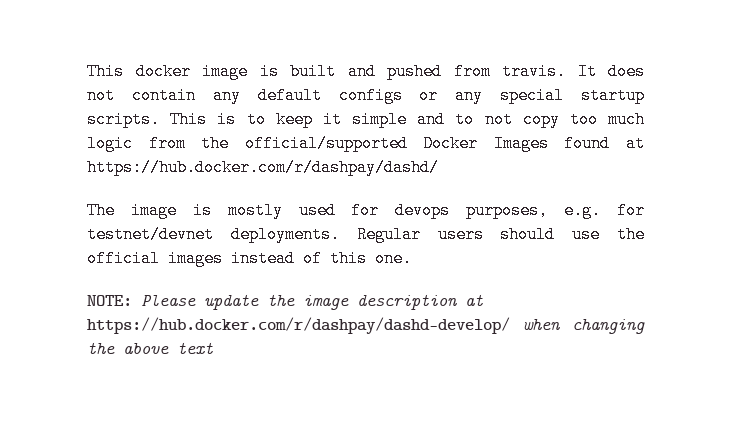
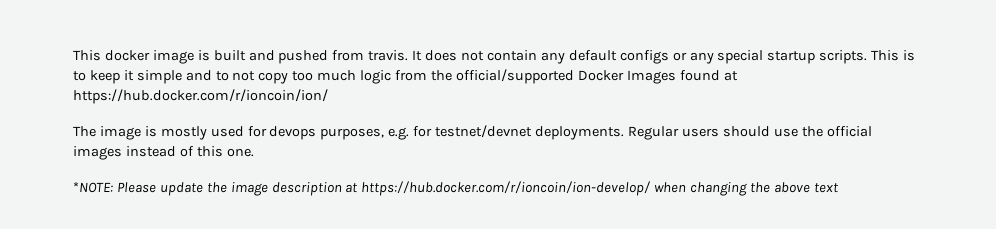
- This is to keep it simple and to not copy too much logic from the official/supported Docker Images found at https://hub.docker.com/r/dashpay/dashd/
+ This is to keep it simple and to not copy too much logic from the official/supported Docker Images found at https://hub.docker.com/r/ioncoin/ion/
- NOTE: Please update the image description at https://hub.docker.com/r/dashpay/dashd-develop/ when changing the above text
+ *NOTE: Please update the image description at https://hub.docker.com/r/ioncoin/ion-develop/ when changing the above text

